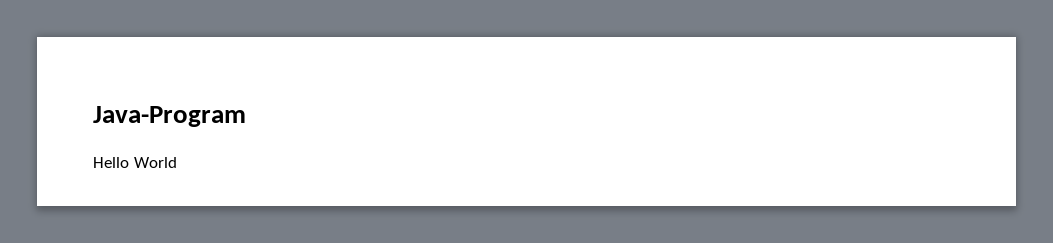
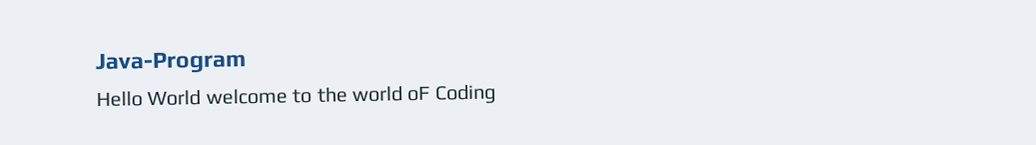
- Hello World
+ Hello World welcome to the world oF Coding

